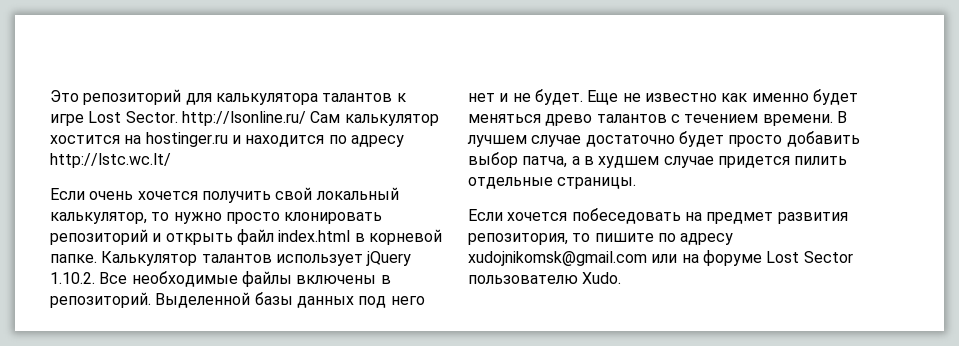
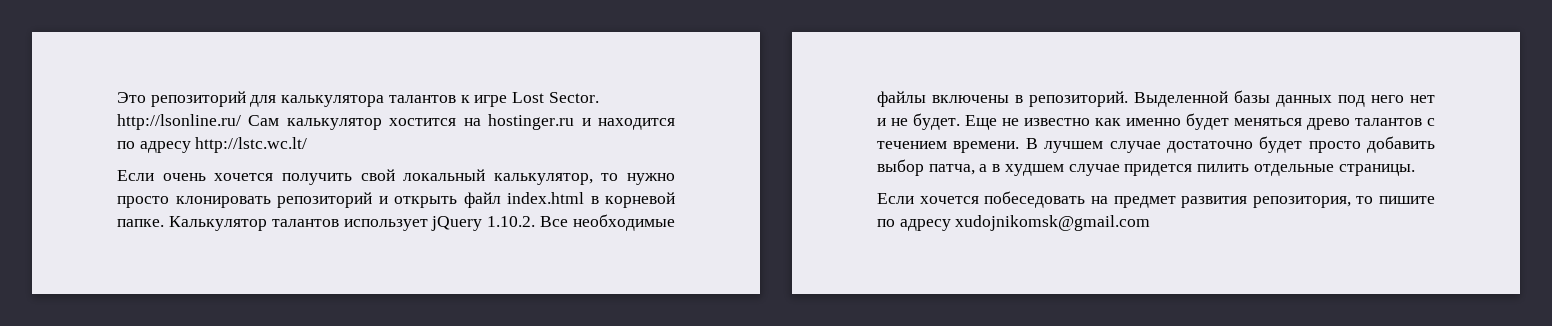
- Если хочется побеседовать на предмет развития репозитория, то пишите по адресу xudojnikomsk@gmail.com или на форуме Lost Sector пользователю Xudo.
+ Если хочется побеседовать на предмет развития репозитория, то пишите по адресу xudojnikomsk@gmail.com

